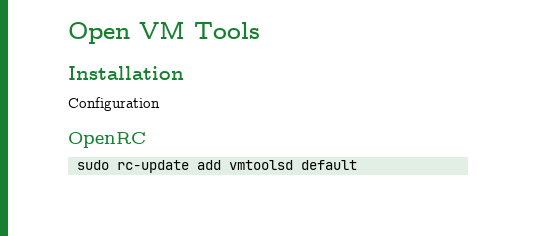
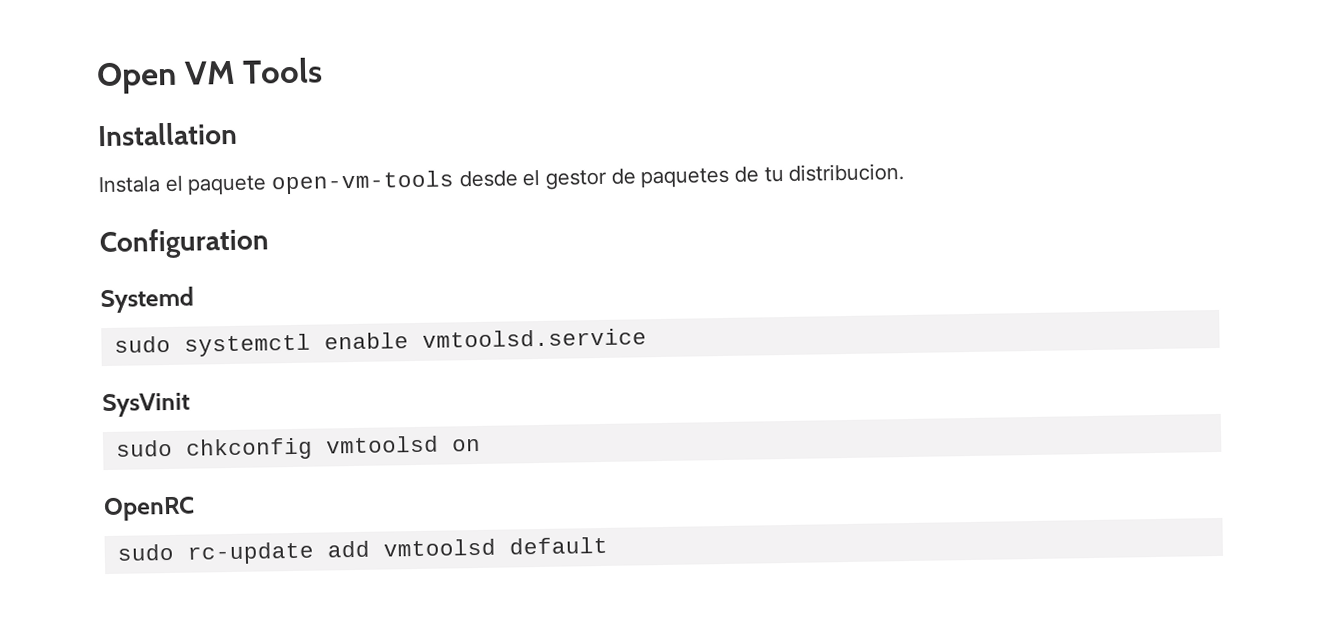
+ Instala el paquete open-vm-tools desde el gestor de paquetes de tu distribucion.
  Configuration
+ Systemd
+ sudo systemctl enable vmtoolsd.service
+ SysVinit
+ sudo chkconfig vmtoolsd on

